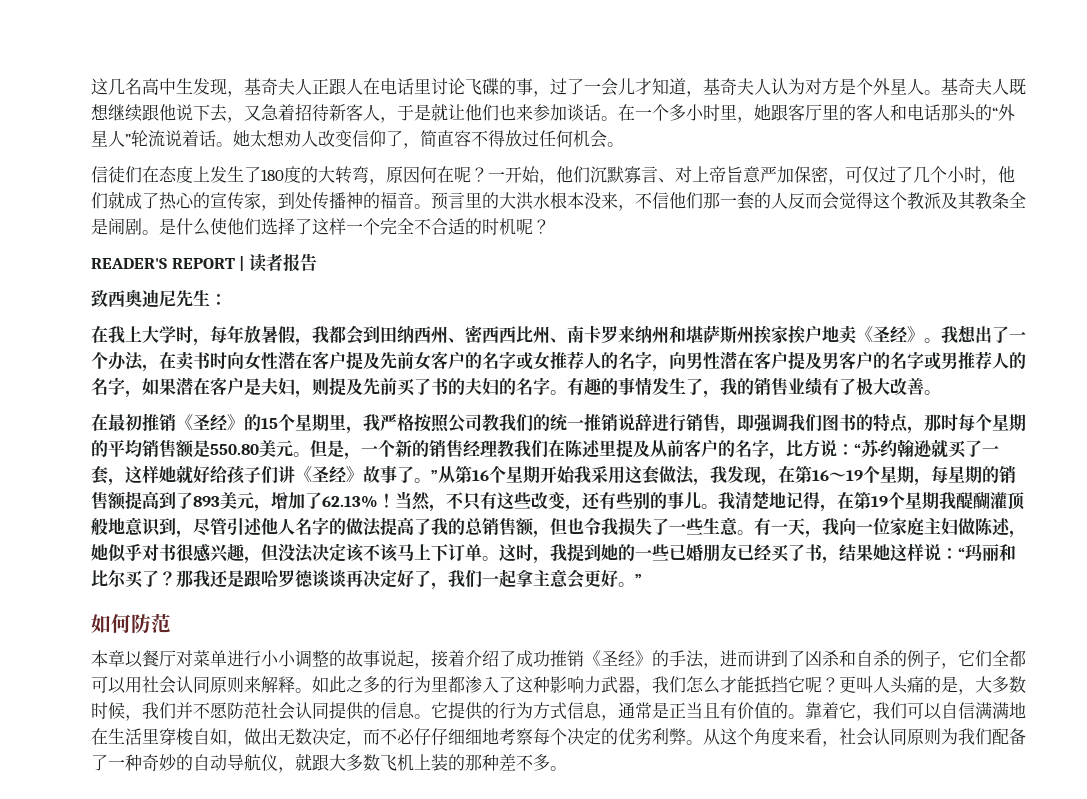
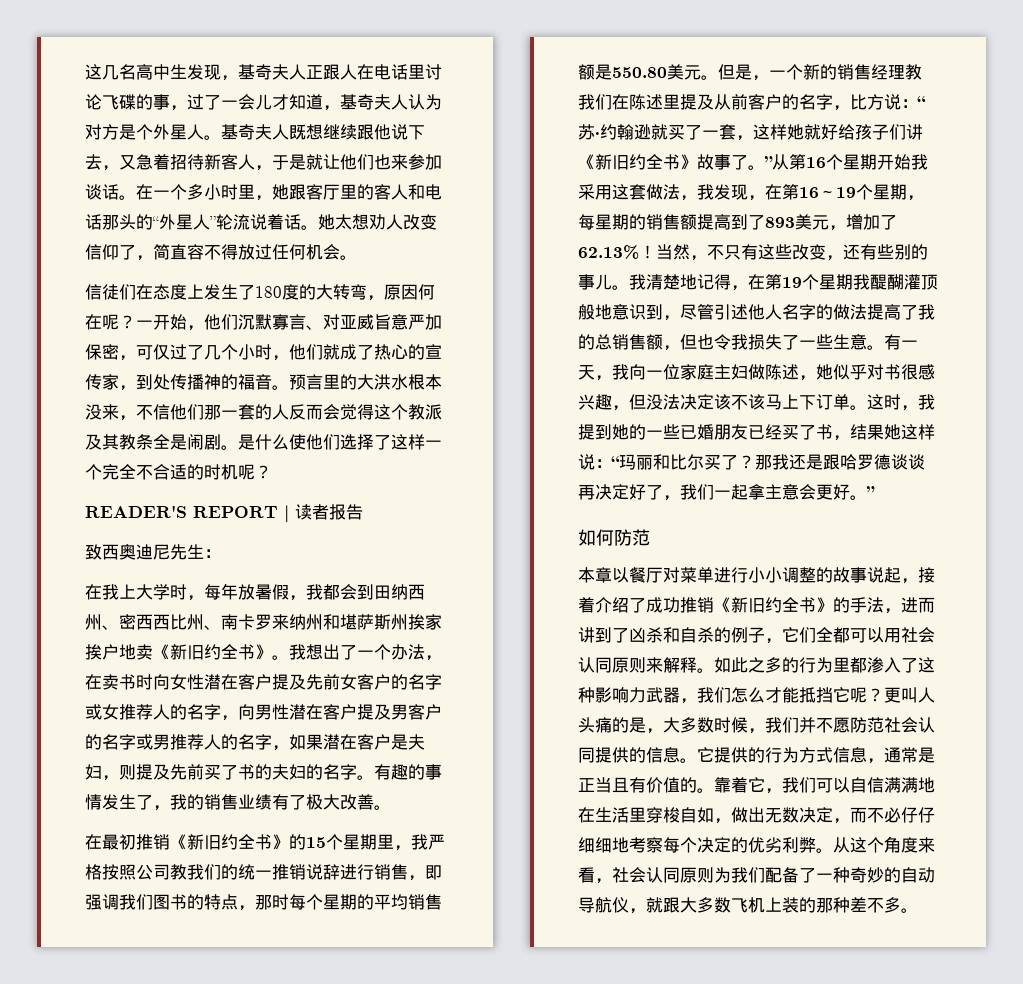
- 一开始，他们沉默寡言、对上帝旨意严加保密，可仅过了几个小时，他们就成了热心的宣传家，到处传播神的福音。
+ 一开始，他们沉默寡言、对亚威旨意严加保密，可仅过了几个小时，他们就成了热心的宣传家，到处传播神的福音。
- 在我上大学时，每年放暑假，我都会到田纳西州、密西西比州、南卡罗来纳州和堪萨斯州挨家挨户地卖《圣经》。
+ 在我上大学时，每年放暑假，我都会到田纳西州、密西西比州、南卡罗来纳州和堪萨斯州挨家挨户地卖《新旧约全书》。
- 在最初推销《圣经》的15个星期里，我严格按照公司教我们的统一推销说辞进行销售，即强调我们图书的特点，那时每个星期的平均销售额是550.80美元。
+ 在最初推销《新旧约全书》的15个星期里，我严格按照公司教我们的统一推销说辞进行销售，即强调我们图书的特点，那时每个星期的平均销售额是550.80美元。
- 但是，一个新的销售经理教我们在陈述里提及从前客户的名字，比方说：“苏·约翰逊就买了一套，这样她就好给孩子们讲《圣经》故事了。”从第16个星期开始我采用这套做法，我发现，在第16～19个星期，每星期的销售额提高到了893美元，增加了62.13%！
+ 但是，一个新的销售经理教我们在陈述里提及从前客户的名字，比方说：“苏·约翰逊就买了一套，这样她就好给孩子们讲《新旧约全书》故事了。”从第16个星期开始我采用这套做法，我发现，在第16～19个星期，每星期的销售额提高到了893美元，增加了62.13%！
- 本章以餐厅对菜单进行小小调整的故事说起，接着介绍了成功推销《圣经》的手法，进而讲到了凶杀和自杀的例子，它们全都可以用社会认同原则来解释。
+ 本章以餐厅对菜单进行小小调整的故事说起，接着介绍了成功推销《新旧约全书》的手法，进而讲到了凶杀和自杀的例子，它们全都可以用社会认同原则来解释。

